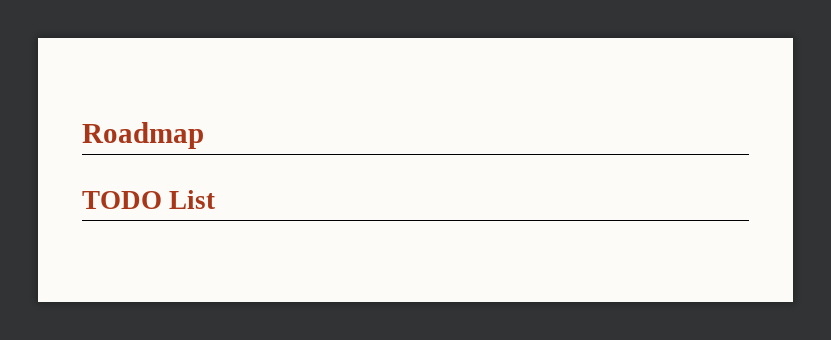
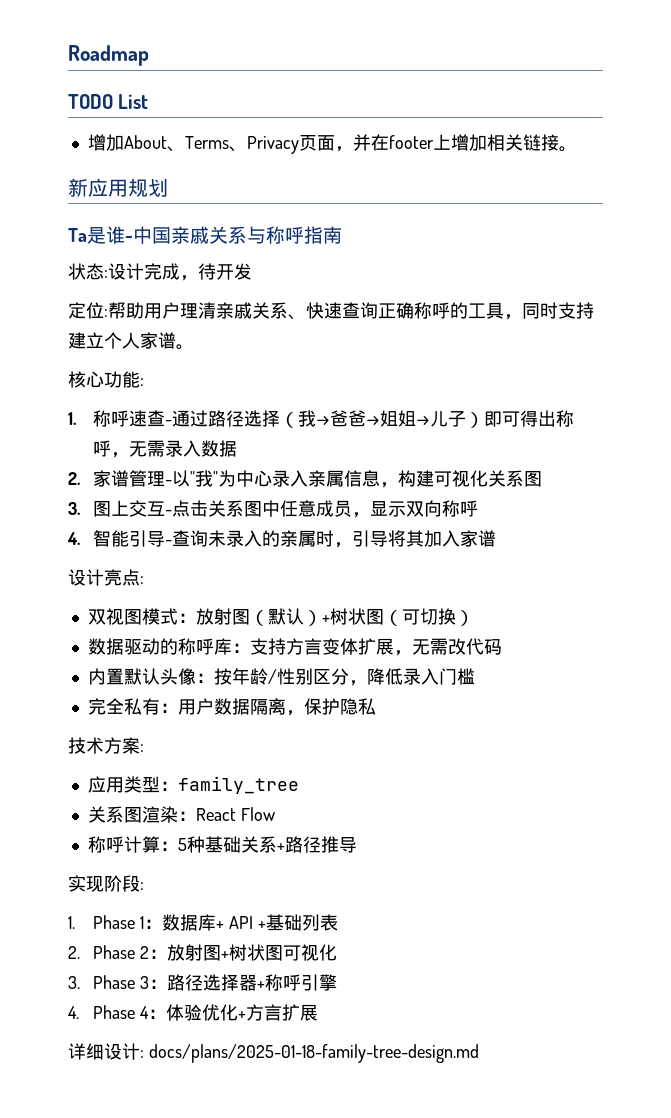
+ 增加About、Terms、Privacy页面，并在footer上增加相关链接。
+ 新应用规划
+ Ta是谁-中国亲戚关系与称呼指南
+ 状态:设计完成，待开发
+ 定位:帮助用户理清亲戚关系、快速查询正确称呼的工具，同时支持建立个人家谱。
+ 核心功能:
+ 1.称呼速查-通过路径选择（我→爸爸→姐姐→儿子）即可得出称呼，无需录入数据
+ 2.家谱管理-以"我"为中心录入亲属信息，构建可视化关系图
+ 3.图上交互-点击关系图中任意成员，显示双向称呼
+ 4.智能引导-查询未录入的亲属时，引导将其加入家谱
+ 设计亮点:
+ 双视图模式：放射图（默认）+树状图（可切换）
+ 数据驱动的称呼库：支持方言变体扩展，无需改代码
+ 内置默认头像：按年龄/性别区分，降低录入门槛
+ 完全私有：用户数据隔离，保护隐私
+ 技术方案:
+ 应用类型：family_tree
+ 关系图渲染：React Flow
+ 称呼计算：5种基础关系+路径推导
+ 实现阶段:
+ 1. Phase 1：数据库+ API +基础列表
+ 2. Phase 2：放射图+树状图可视化
+ 3. Phase 3：路径选择器+称呼引擎
+ 4. Phase 4：体验优化+方言扩展
+ 详细设计: docs/plans/2025-01-18-family-tree-design.md

